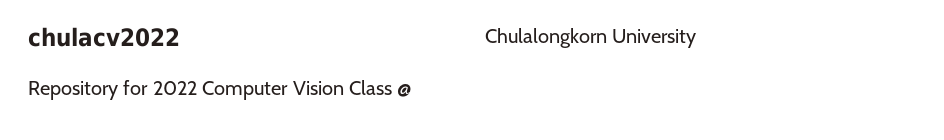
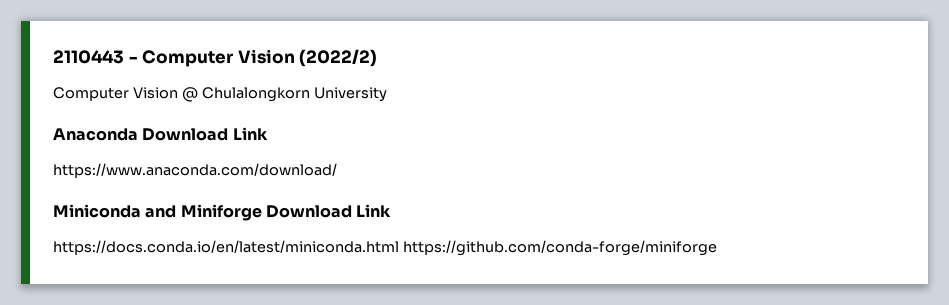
- chulacv2022
- Repository for 2022 Computer Vision Class @ Chulalongkorn University
+ 2110443 - Computer Vision (2022/2)
+ Computer Vision @ Chulalongkorn University
+ Anaconda Download Link
+ https://www.anaconda.com/download/
+ Miniconda and Miniforge Download Link
+ https://docs.conda.io/en/latest/miniconda.html https://github.com/conda-forge/miniforge

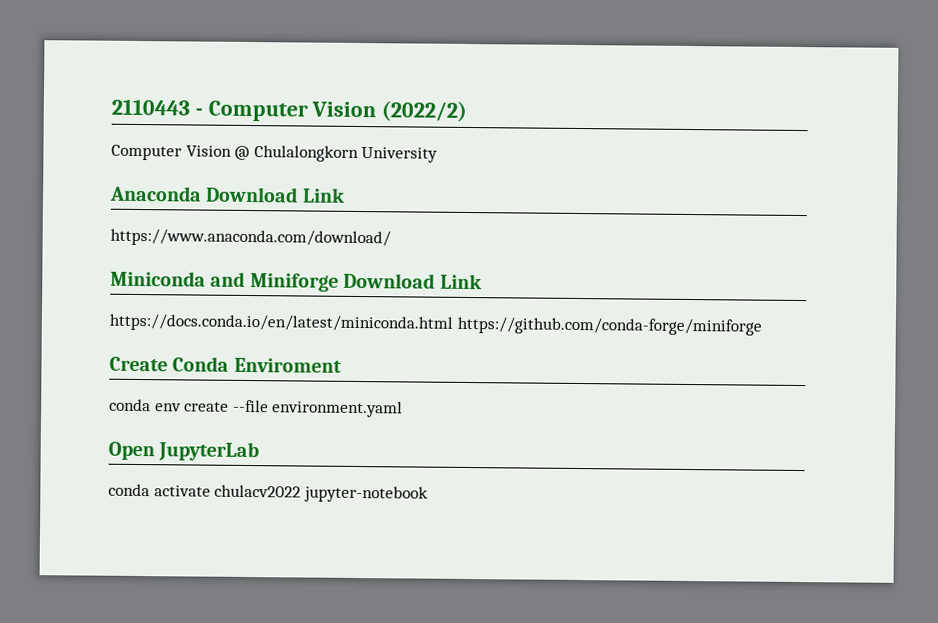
+ Create Conda Enviroment
+ conda env create --file environment.yaml
+ Open JupyterLab
+ conda activate chulacv2022 jupyter-notebook

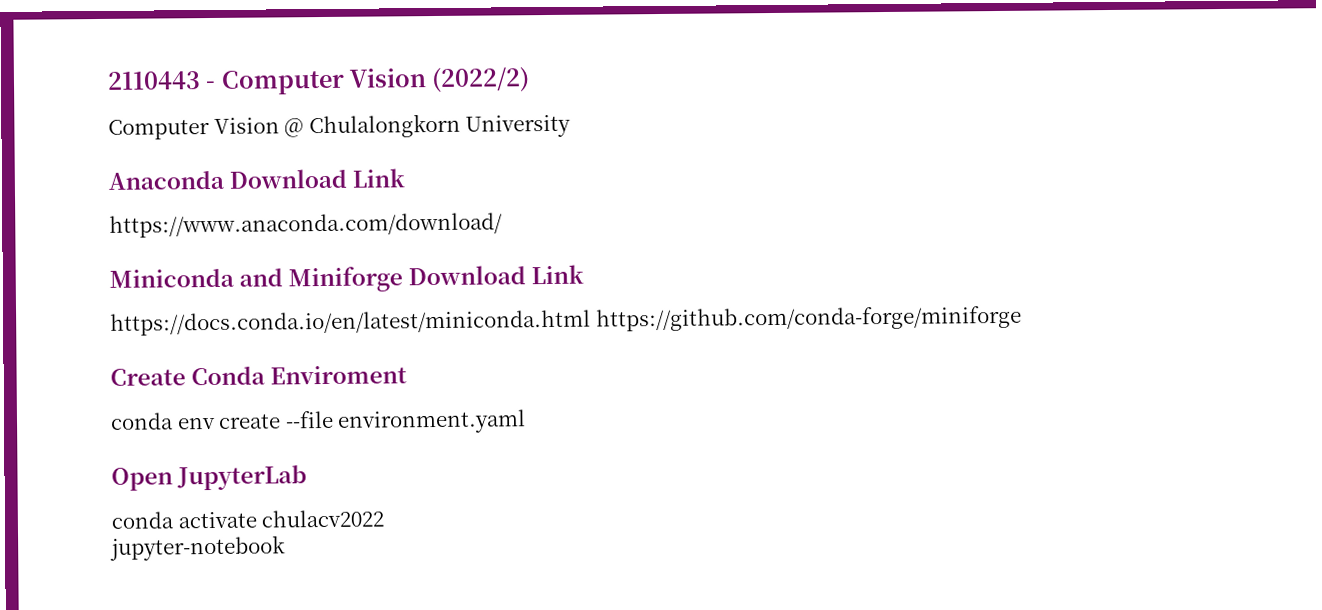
- conda activate chulacv2022 jupyter-notebook
+ conda activate chulacv2022
+ jupyter-notebook

